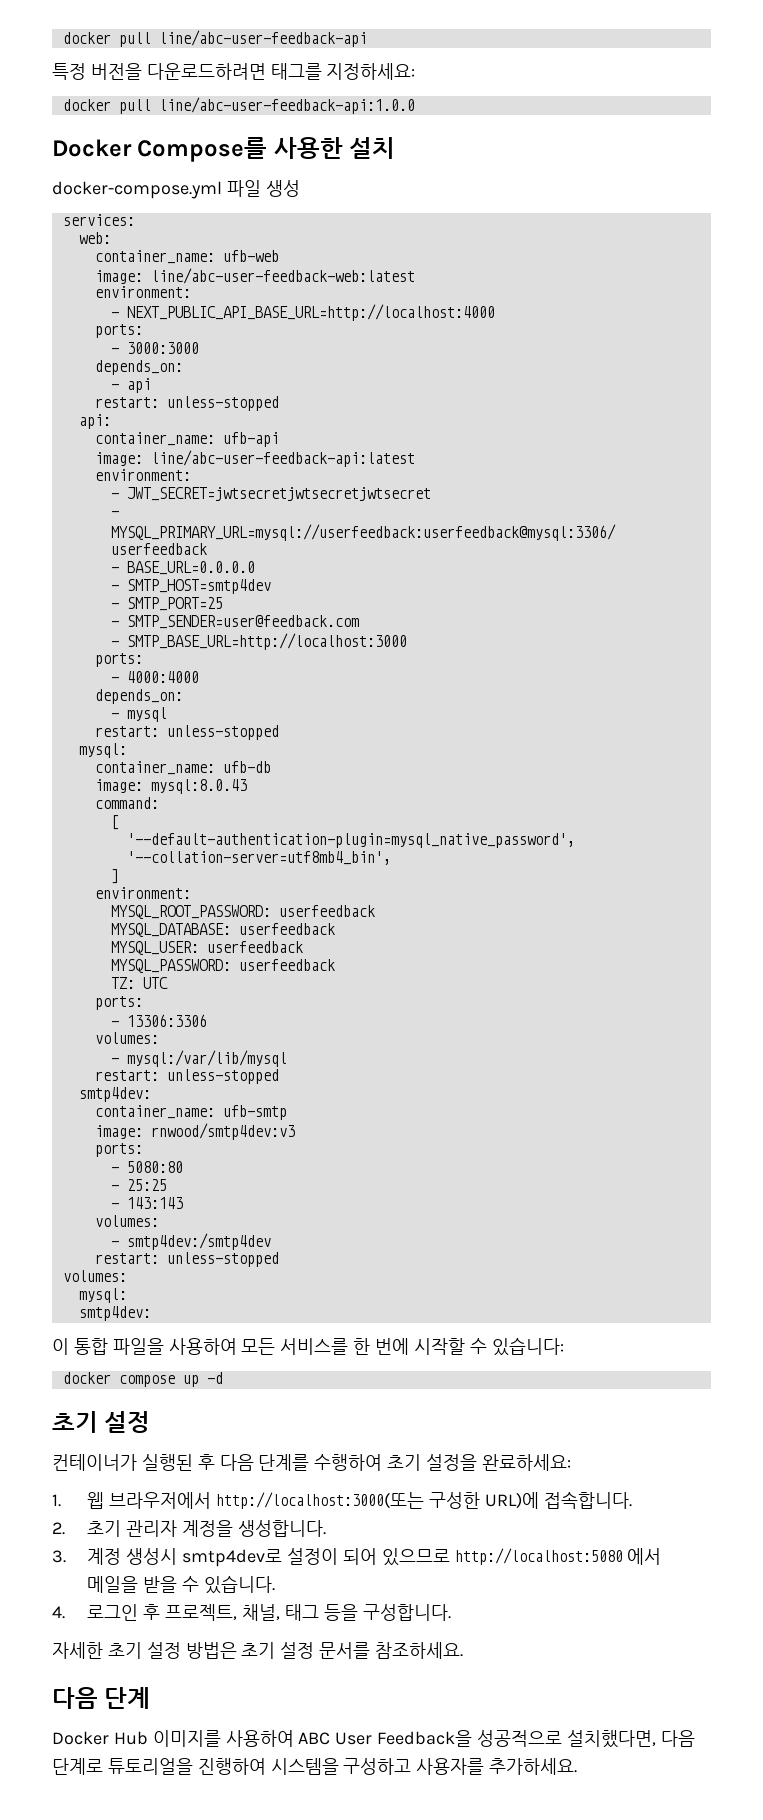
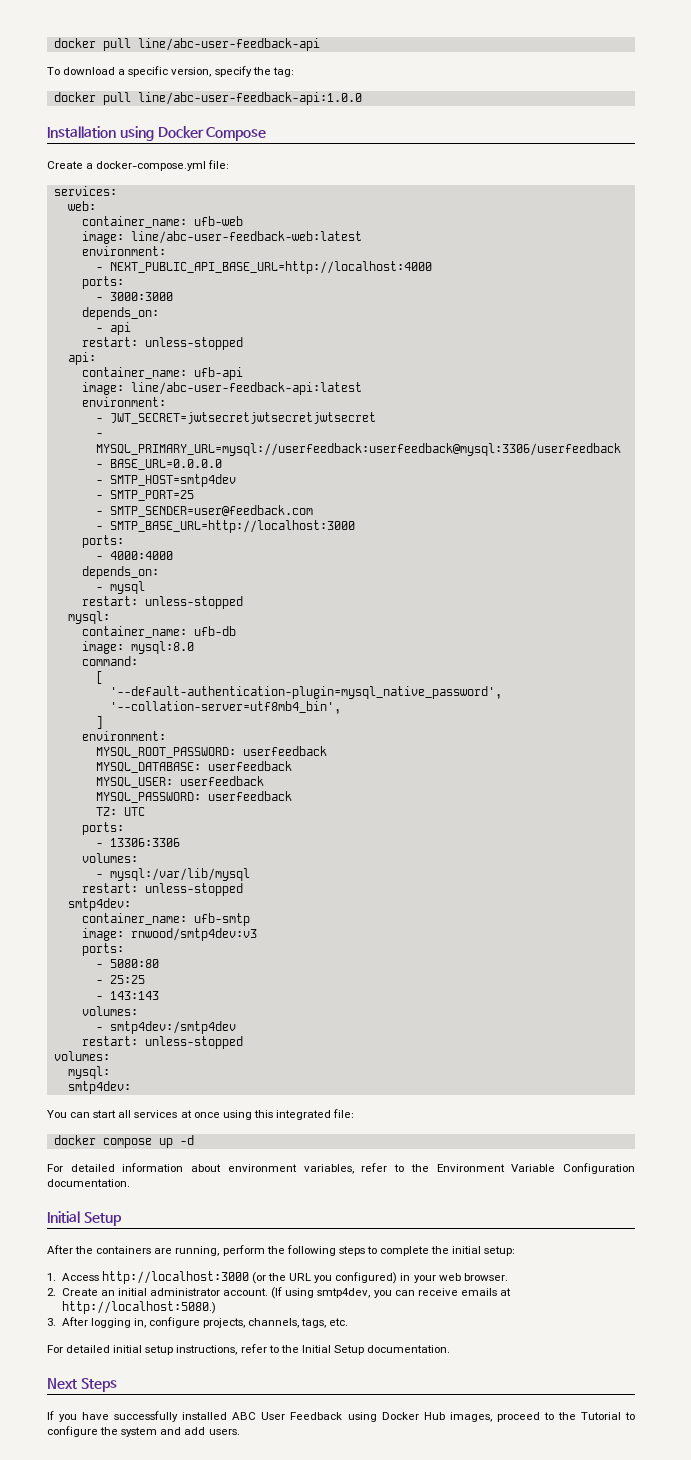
- 특정 버전을 다운로드하려면 태그를 지정하세요:
+ To download a specific version, specify the tag:
  docker pull line/abc-user-feedback-api:1.0.0
- Docker Compose를 사용한 설치
- docker-compose.yml 파일 생성
+ Installation using Docker Compose
+ Create a docker-compose.yml file:
- image: mysql:8.0.43
+ image: mysql:8.0
- 이 통합 파일을 사용하여 모든 서비스를 한 번에 시작할 수 있습니다:
+ You can start all services at once using this integrated file:
  docker compose up -d
- 초기 설정
- 컨테이너가 실행된 후 다음 단계를 수행하여 초기 설정을 완료하세요:
- 1. 웹 브라우저에서 http://localhost:3000(또는 구성한 URL)에 접속합니다.
- 2. 초기 관리자 계정을 생성합니다.
- 3. 계정 생성시 smtp4dev로 설정이 되어 있으므로 http://localhost:5080 에서 메일을 받을 수 있습니다.
- 4. 로그인 후 프로젝트, 채널, 태그 등을 구성합니다.
- 자세한 초기 설정 방법은 초기 설정 문서를 참조하세요.
- 다음 단계
- Docker Hub 이미지를 사용하여 ABC User Feedback을 성공적으로 설치했다면, 다음 단계로 튜토리얼을 진행하여 시스템을 구성하고 사용자를 추가하세요.
+ For detailed information about environment variables, refer to the Environment Variable Configuration documentation.
+ Initial Setup
+ After the containers are running, perform the following steps to complete the initial setup:
+ 1. Access http://localhost:3000 (or the URL you configured) in your web browser.
+ 2. Create an initial administrator account. (If using smtp4dev, you can receive emails at http://localhost:5080.)
+ 3. After logging in, configure projects, channels, tags, etc.
+ For detailed initial setup instructions, refer to the Initial Setup documentation.
+ Next Steps
+ If you have successfully installed ABC User Feedback using Docker Hub images, proceed to the Tutorial to configure the system and add users.

